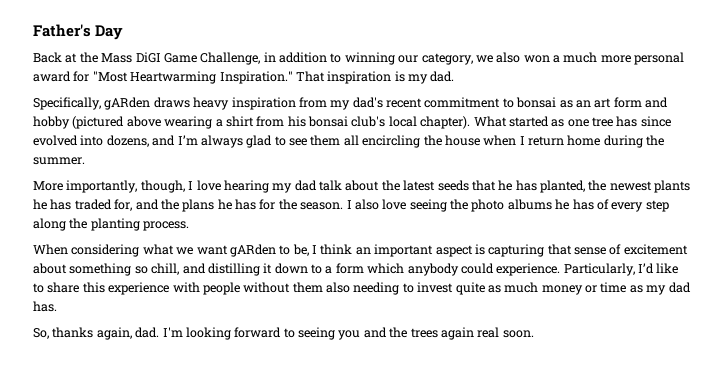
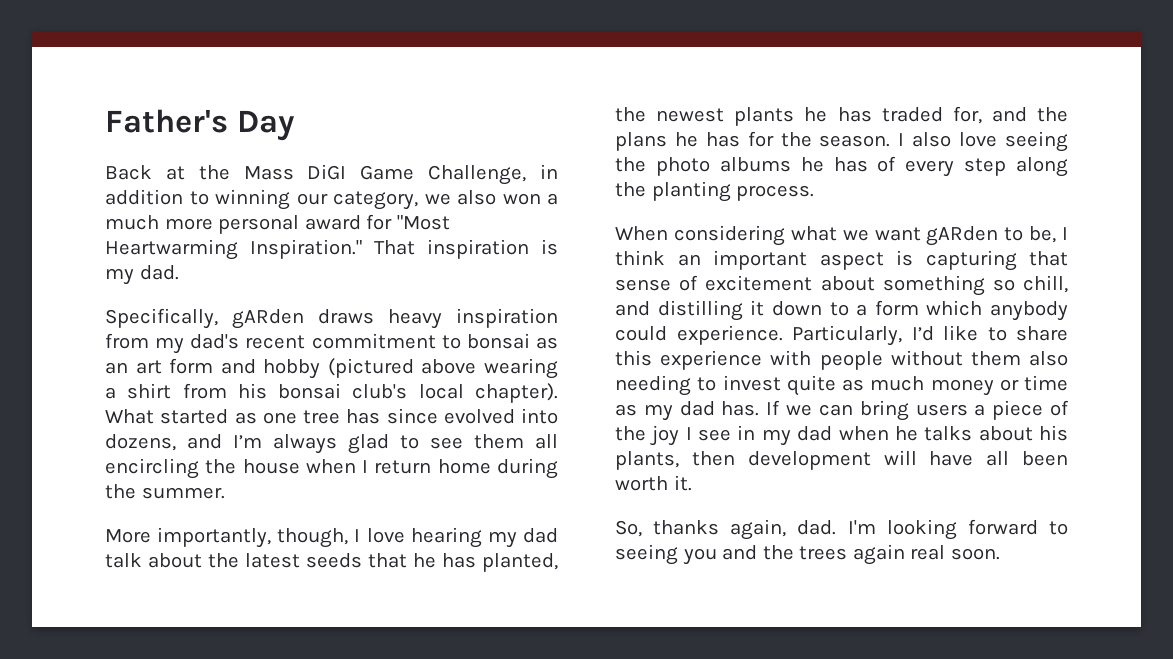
+ If we can bring users a piece of the joy I see in my dad when he talks about his plants, then development will have all been worth it.

